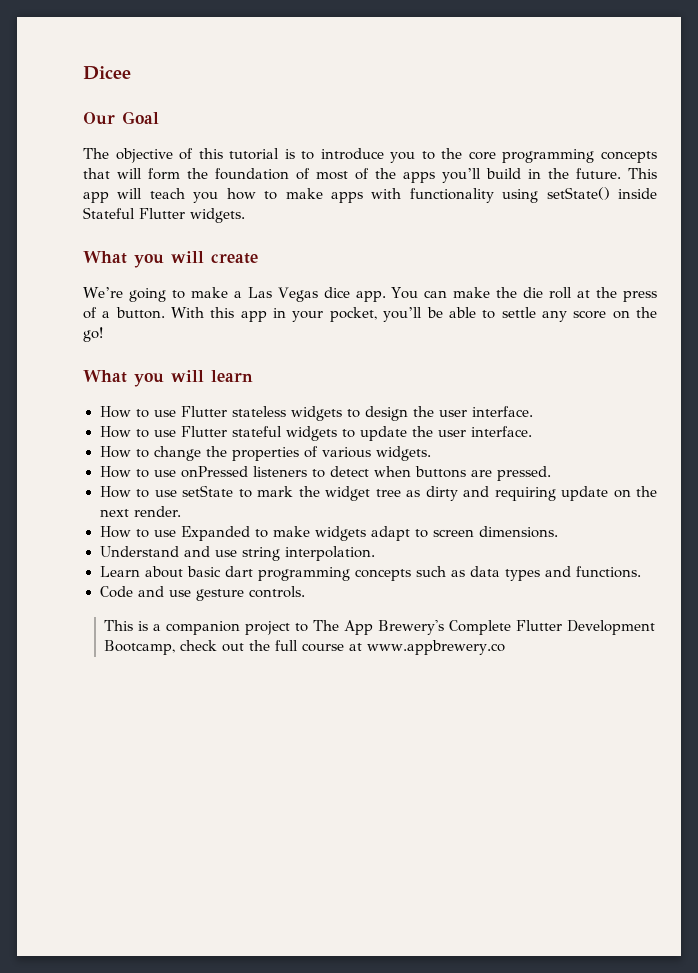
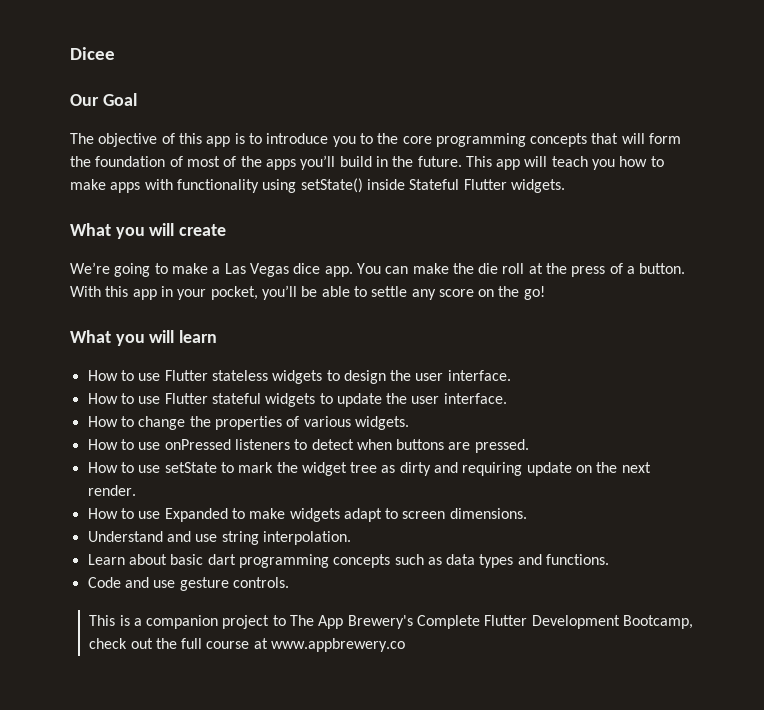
- The objective of this tutorial is to introduce you to the core programming concepts that will form the foundation of most of the apps you’ll build in the future.
+ The objective of this app is to introduce you to the core programming concepts that will form the foundation of most of the apps you’ll build in the future.

